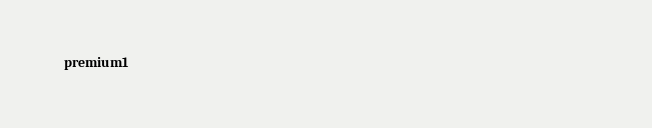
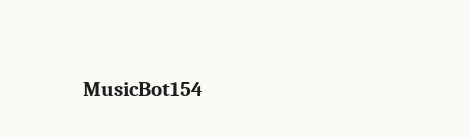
- premium1
+ MusicBot154

